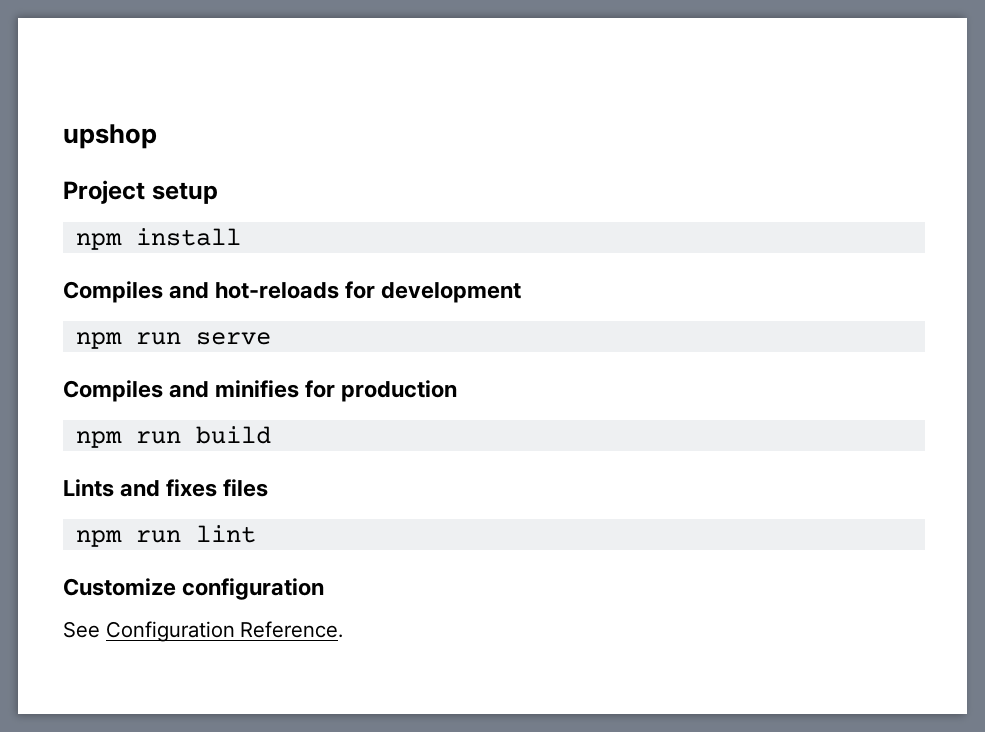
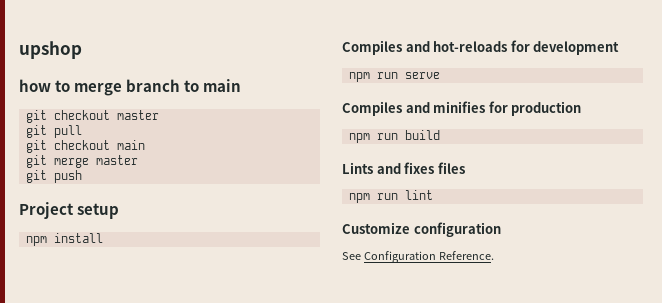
+ how to merge branch to main
+ git checkout master
+ git pull
+ git checkout main
+ git merge master
+ git push

